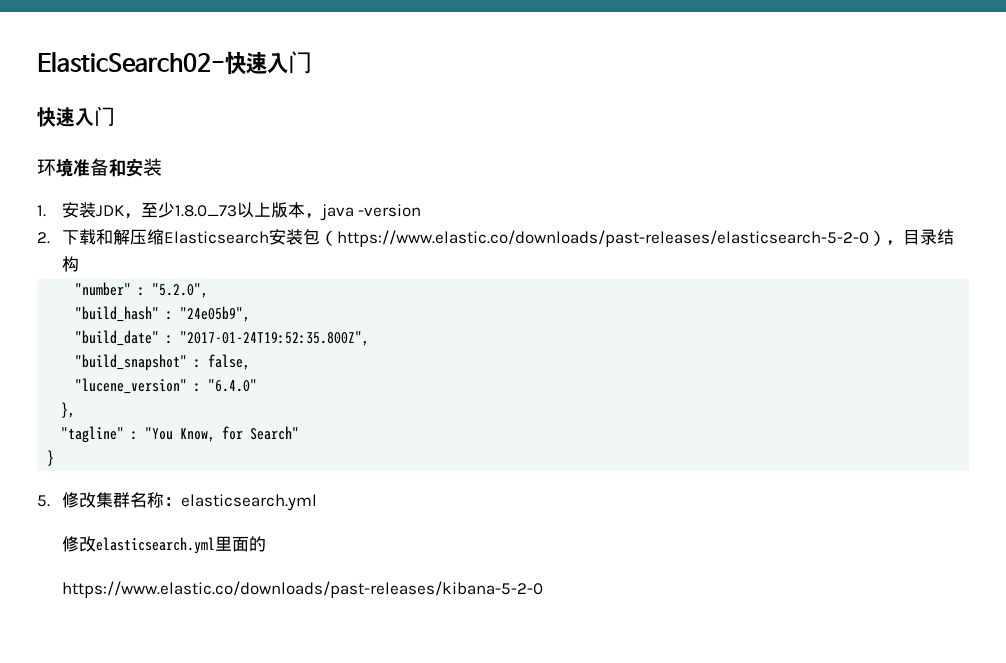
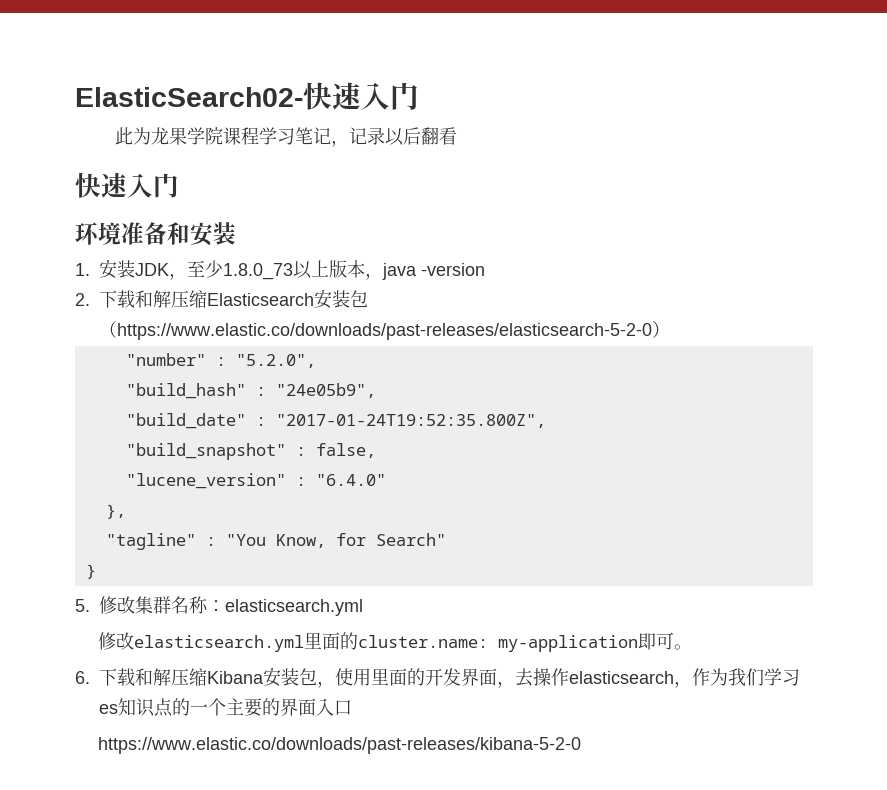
+ 此为龙果学院课程学习笔记，记录以后翻看
- 2.下载和解压缩Elasticsearch安装包（https://www.elastic.co/downloads/past-releases/elasticsearch-5-2-0），目录结构
+ 2.下载和解压缩Elasticsearch安装包（https://www.elastic.co/downloads/past-releases/elasticsearch-5-2-0）
- 修改elasticsearch.yml里面的
+ 修改elasticsearch.yml里面的cluster.name: my-application即可。
+ 6.下载和解压缩Kibana安装包，使用里面的开发界面，去操作elasticsearch，作为我们学习es知识点的一个主要的界面入口

